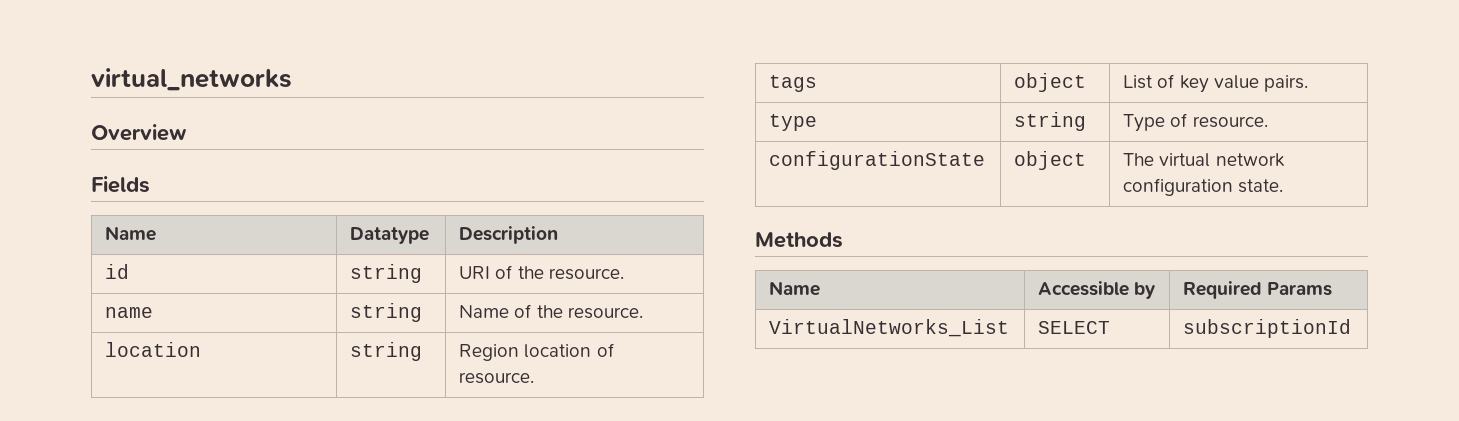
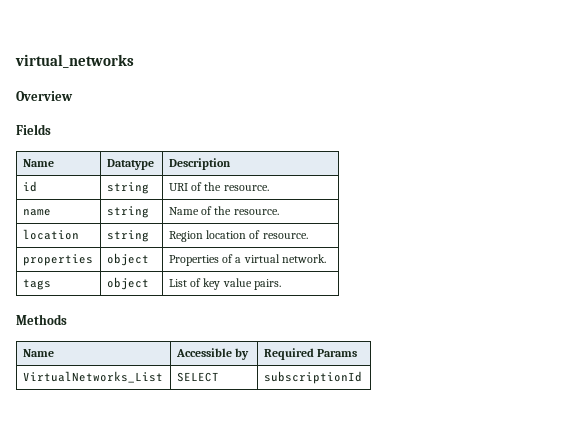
+ properties | object | Properties of a virtual network.
- type | string | Type of resource.
- configurationState | object | The virtual network configuration state.

